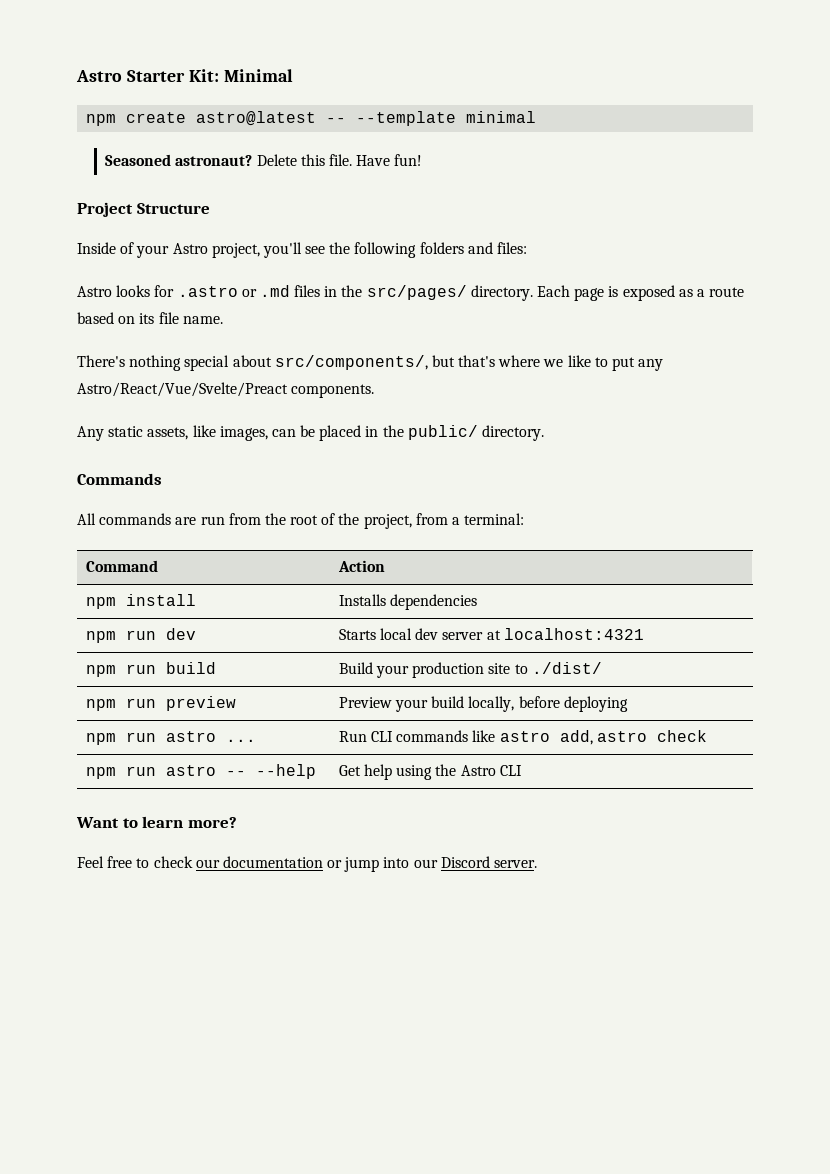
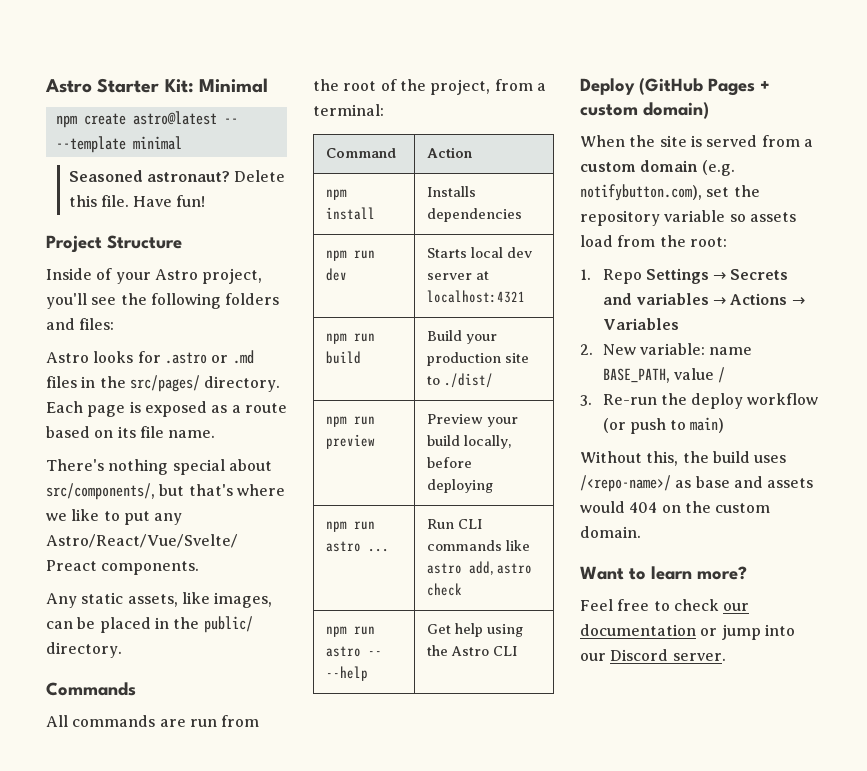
+ Deploy (GitHub Pages + custom domain)
+ When the site is served from a custom domain (e.g. notifybutton.com), set the repository variable so assets load from the root:
+ 1. Repo Settings → Secrets and variables → Actions → Variables
+ 2. New variable: name BASE_PATH, value /
+ 3. Re-run the deploy workflow (or push to main)
+ Without this, the build uses /<repo-name>/ as base and assets would 404 on the custom domain.

